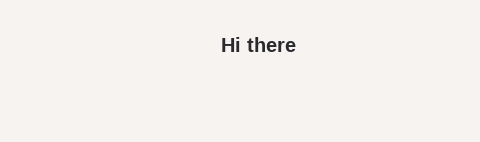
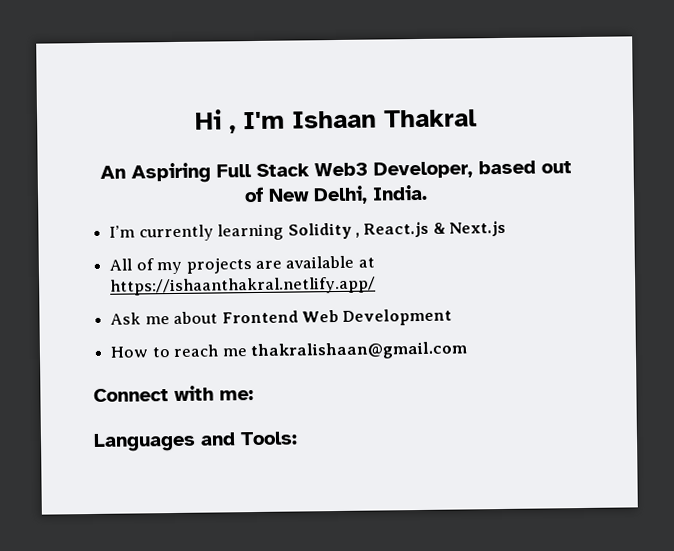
- Hi there
+ Hi , I'm Ishaan Thakral
+ An Aspiring Full Stack Web3 Developer, based out of New Delhi, India.
+ I’m currently learning Solidity , React.js & Next.js
+ All of my projects are available at https://ishaanthakral.netlify.app/
+ Ask me about Frontend Web Development
+ How to reach me thakralishaan@gmail.com
+ Connect with me:
+ Languages and Tools:

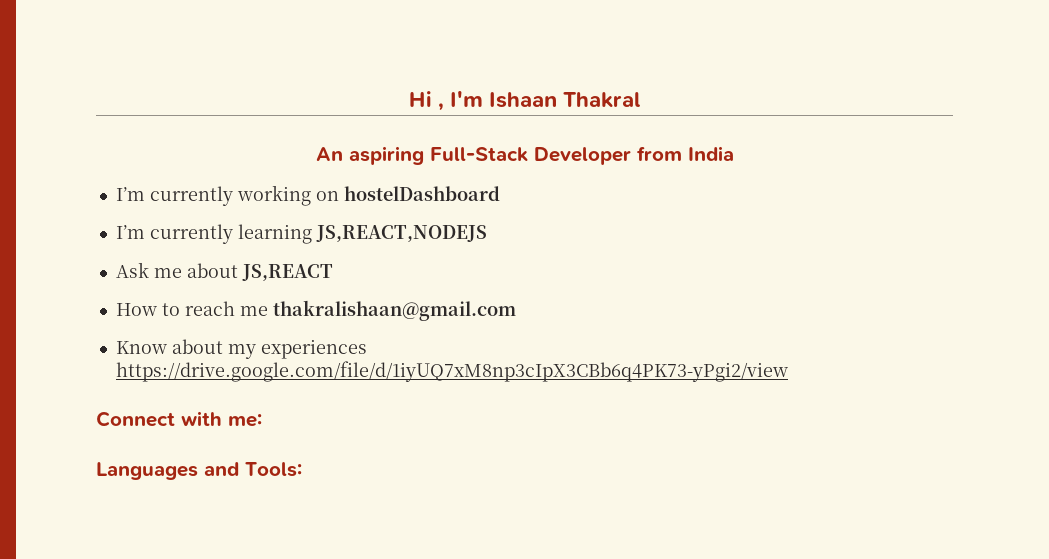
- An Aspiring Full Stack Web3 Developer, based out of New Delhi, India.
- I’m currently learning Solidity , React.js & Next.js
- All of my projects are available at https://ishaanthakral.netlify.app/
+ An aspiring Full-Stack Developer from India
+ I’m currently working on hostelDashboard
+ I’m currently learning JS,REACT,NODEJS
- Ask me about Frontend Web Development
+ Ask me about JS,REACT
+ Know about my experiences https://drive.google.com/file/d/1iyUQ7xM8np3cIpX3CBb6q4PK73-yPgi2/view

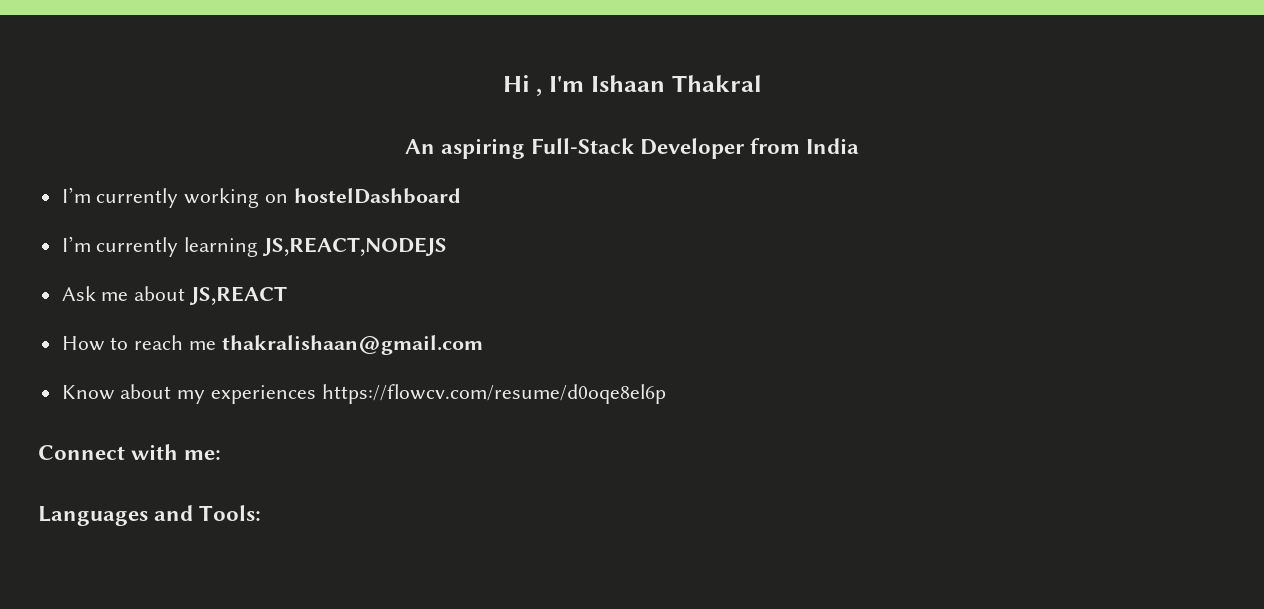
- Know about my experiences https://drive.google.com/file/d/1iyUQ7xM8np3cIpX3CBb6q4PK73-yPgi2/view
+ Know about my experiences https://flowcv.com/resume/d0oqe8el6p

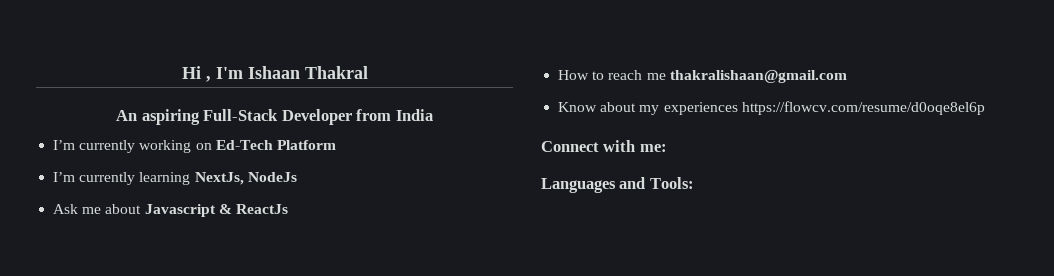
- I’m currently working on hostelDashboard
+ I’m currently working on Ed-Tech Platform
- I’m currently learning JS,REACT,NODEJS
+ I’m currently learning NextJs, NodeJs
- Ask me about JS,REACT
+ Ask me about Javascript & ReactJs

